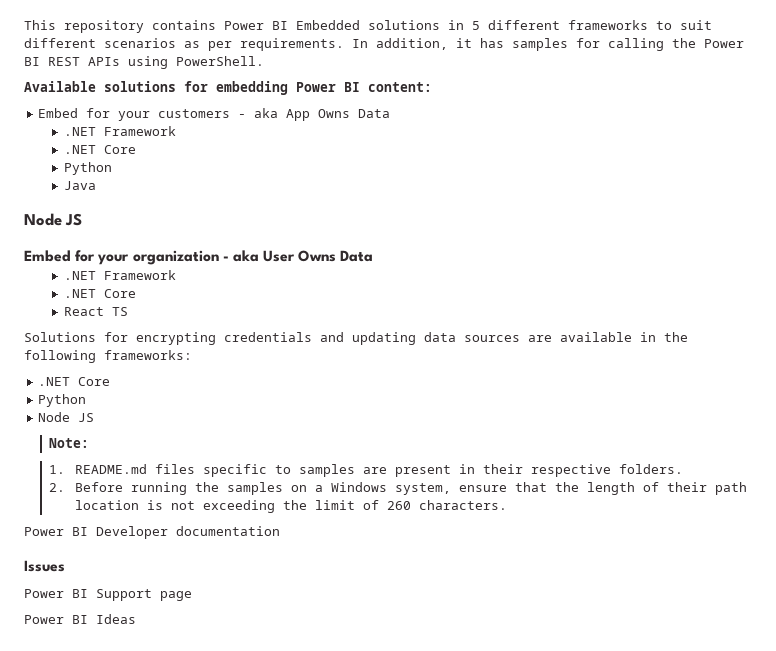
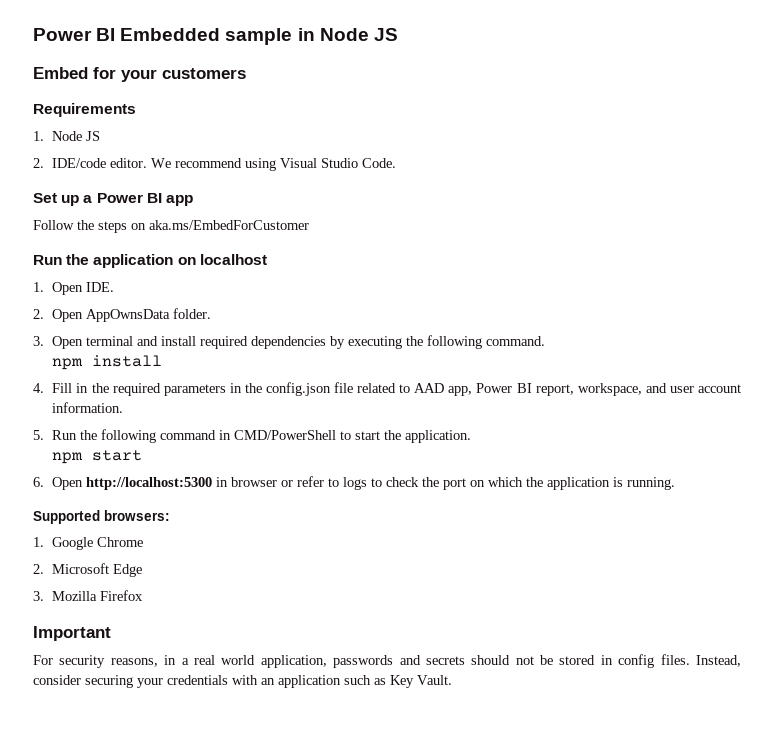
- This repository contains Power BI Embedded solutions in 5 different frameworks to suit different scenarios as per requirements. In addition, it has samples for calling the Power BI REST APIs using PowerShell.
- Available solutions for embedding Power BI content:
- Embed for your customers - aka App Owns Data
- .NET Framework
- .NET Core
- Python
- Java
- Node JS
+ Power BI Embedded sample in Node JS
- Embed for your organization - aka User Owns Data
- .NET Framework
- .NET Core
- React TS
- Solutions for encrypting credentials and updating data sources are available in the following frameworks:
- .NET Core
- Python
- Node JS
- Note:
- 1. README.md files specific to samples are present in their respective folders.
- 2. Before running the samples on a Windows system, ensure that the length of their path location is not exceeding the limit of 260 characters.
- Power BI Developer documentation
- Issues
- Power BI Support page
- Power BI Ideas
+ Embed for your customers
+ Requirements
+ 1. Node JS
+ 2. IDE/code editor. We recommend using Visual Studio Code.
+ Set up a Power BI app
+ Follow the steps on aka.ms/EmbedForCustomer
+ Run the application on localhost
+ 1. Open IDE.
+ 2. Open AppOwnsData folder.
+ 3. Open terminal and install required dependencies by executing the following command.
+ npm install
+ 4. Fill in the required parameters in the config.json file related to AAD app, Power BI report, workspace, and user account information.
+ 5. Run the following command in CMD/PowerShell to start the application.
+ npm start
+ 6. Open http://localhost:5300 in browser or refer to logs to check the port on which the application is running.
+ Supported browsers:
+ 1. Google Chrome
+ 2. Microsoft Edge
+ 3. Mozilla Firefox
+ Important
+ For security reasons, in a real world application, passwords and secrets should not be stored in config files. Instead, consider securing your credentials with an application such as Key Vault.

